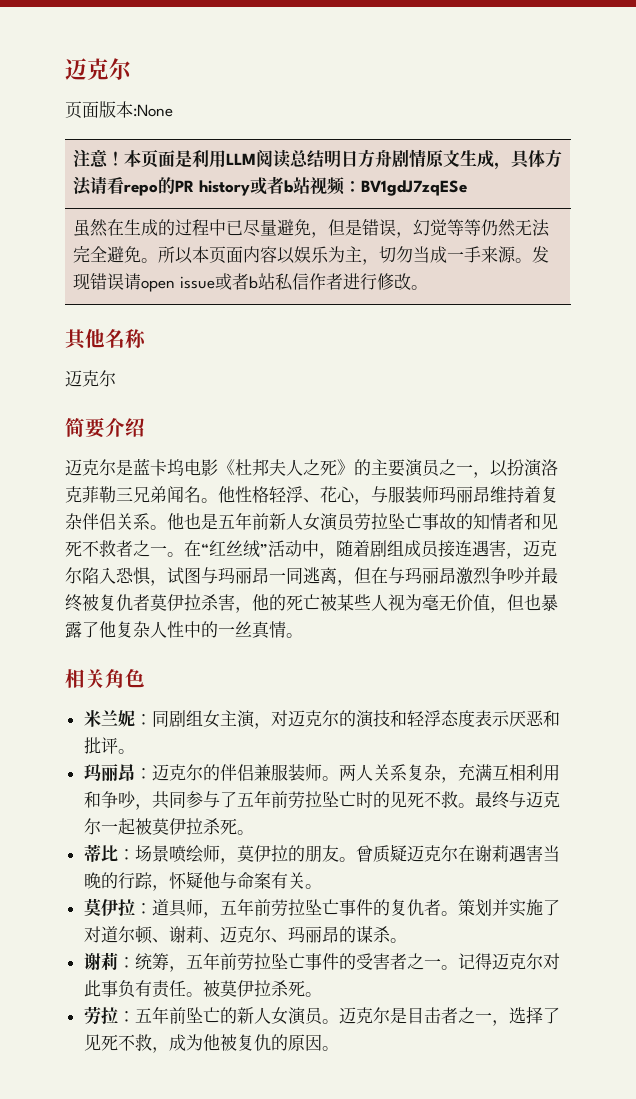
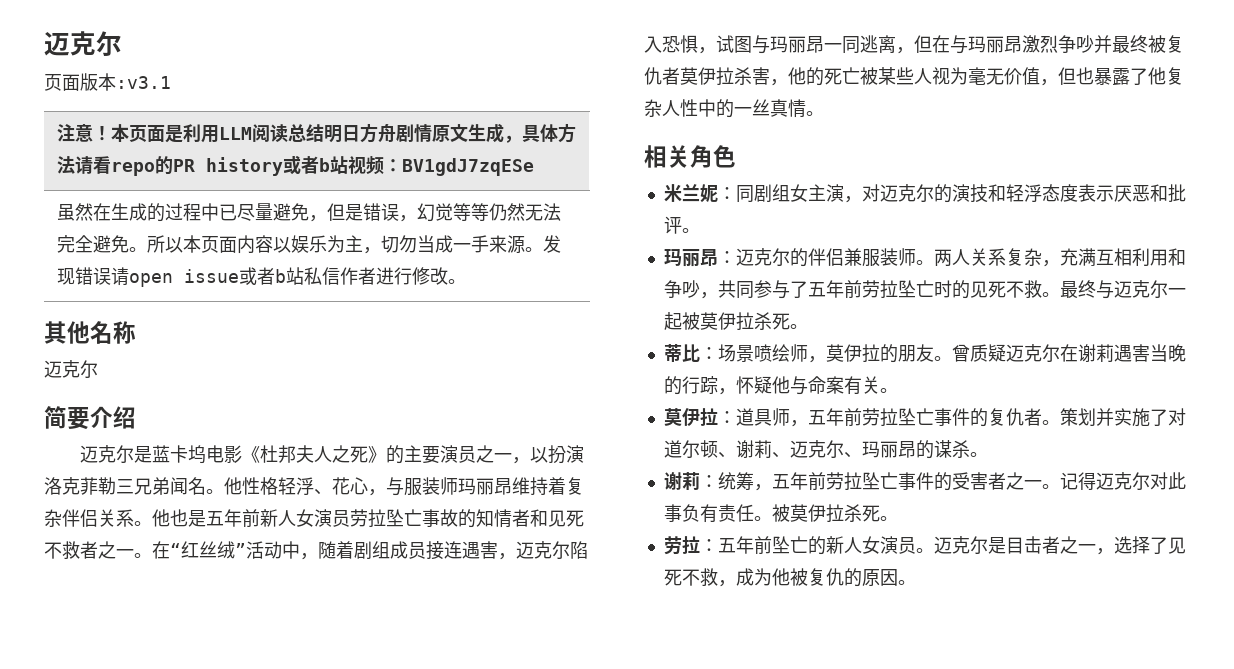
- 页面版本:None
+ 页面版本:v3.1

